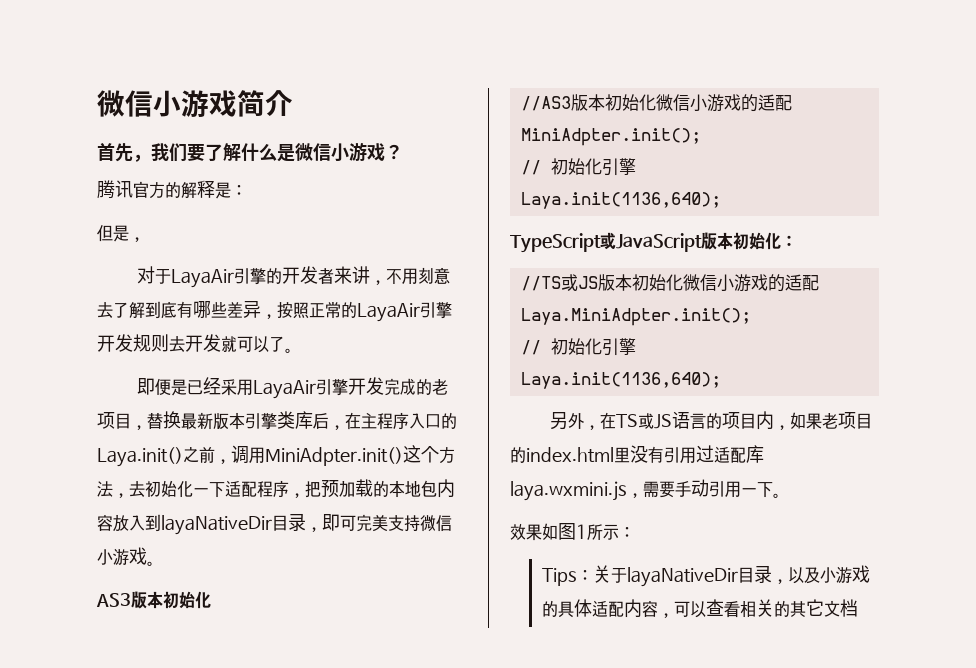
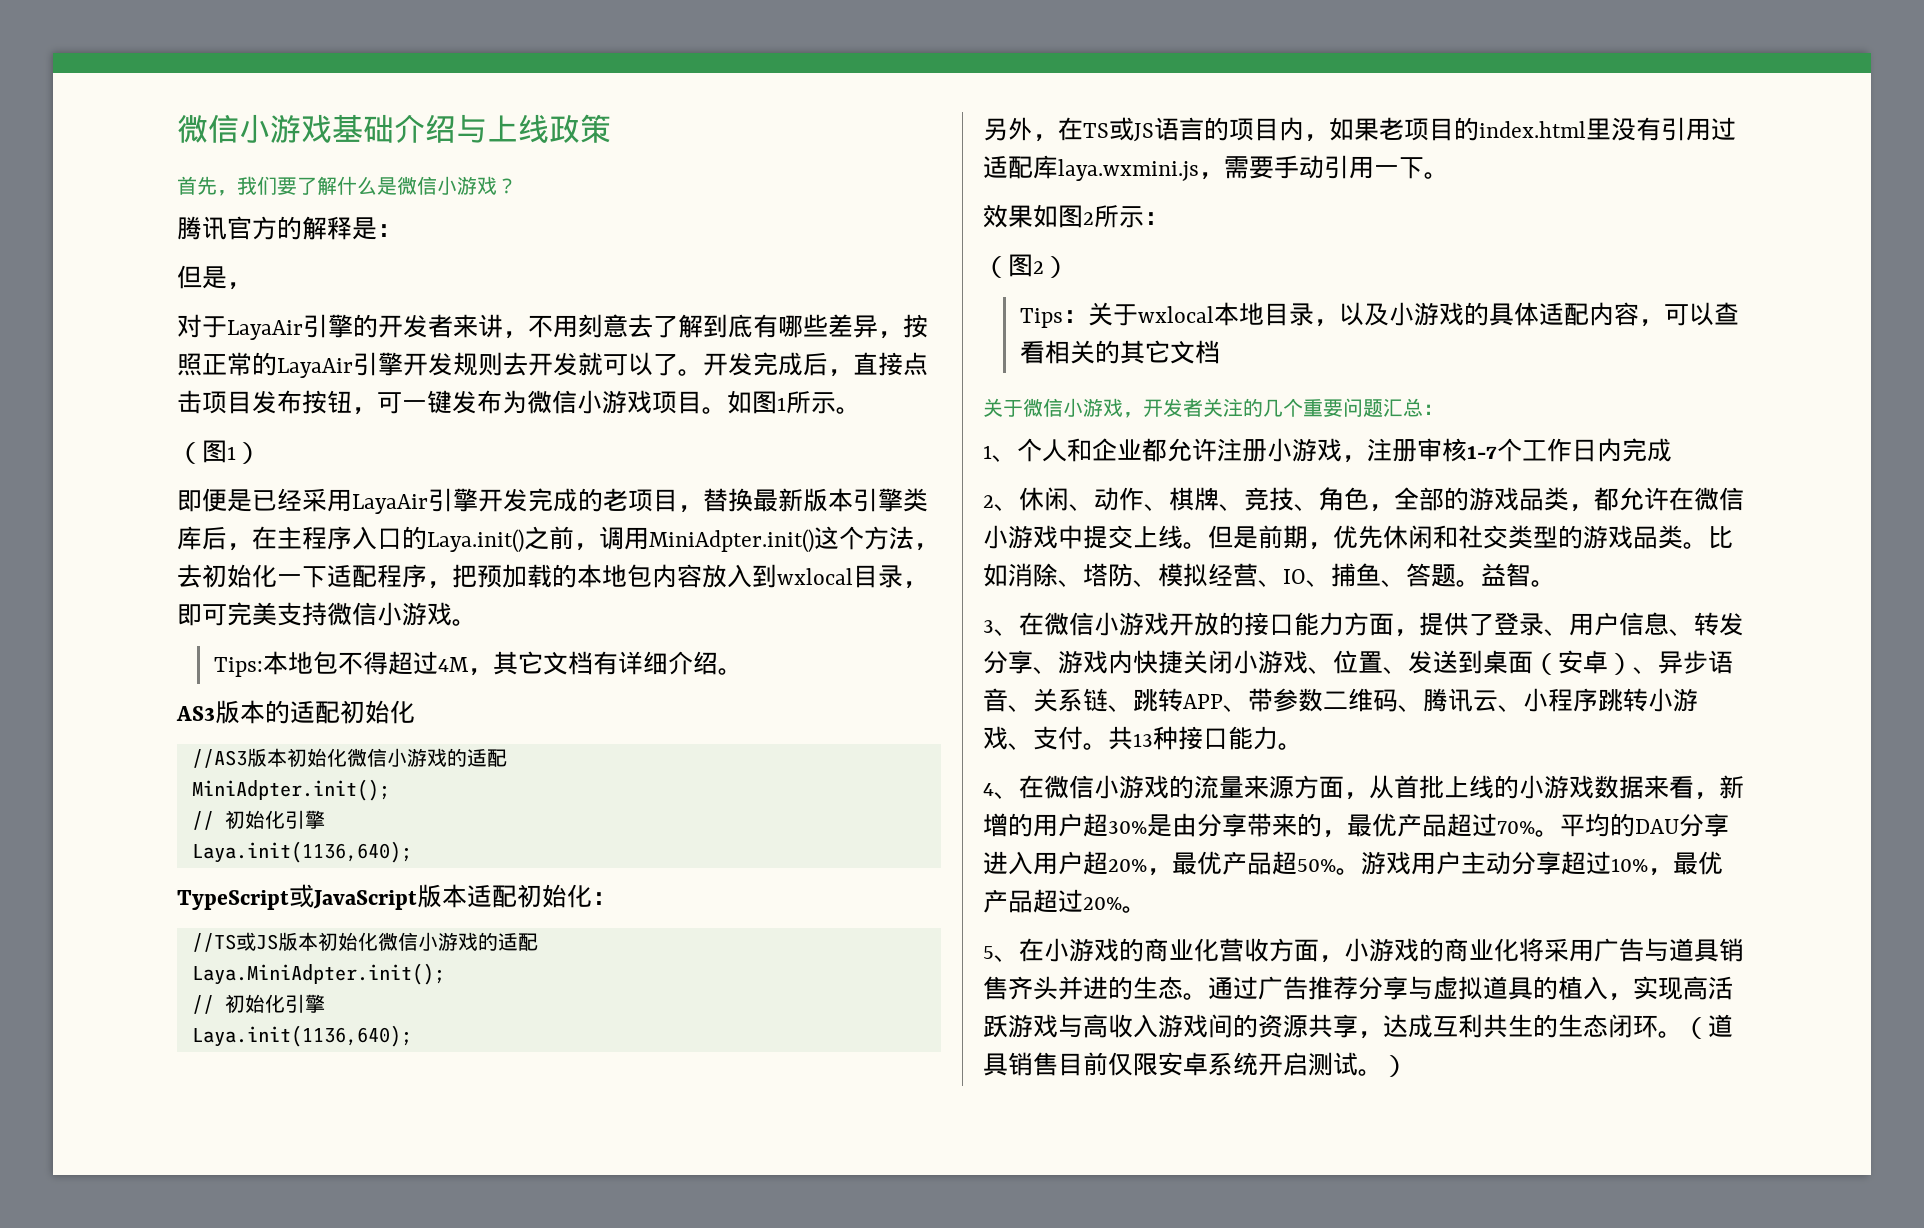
- 微信小游戏简介
+ 微信小游戏基础介绍与上线政策
+ 开发完成后，直接点击项目发布按钮，可一键发布为微信小游戏项目。如图1所示。
+ （图1）
- 即便是已经采用LayaAir引擎开发完成的老项目，替换最新版本引擎类库后，在主程序入口的Laya.init()之前，调用MiniAdpter.init()这个方法，去初始化一下适配程序，把预加载的本地包内容放入到layaNativeDir目录，即可完美支持微信小游戏。
+ 即便是已经采用LayaAir引擎开发完成的老项目，替换最新版本引擎类库后，在主程序入口的Laya.init()之前，调用MiniAdpter.init()这个方法，去初始化一下适配程序，把预加载的本地包内容放入到wxlocal目录，即可完美支持微信小游戏。
+ Tips:本地包不得超过4M，其它文档有详细介绍。
- AS3版本初始化
+ AS3版本的适配初始化
- TypeScript或JavaScript版本初始化：
+ TypeScript或JavaScript版本适配初始化：
- 效果如图1所示：
+ 效果如图2所示：
+ （图2）
- Tips：关于layaNativeDir目录，以及小游戏的具体适配内容，可以查看相关的其它文档
+ Tips：关于wxlocal本地目录，以及小游戏的具体适配内容，可以查看相关的其它文档
+ 关于微信小游戏，开发者关注的几个重要问题汇总：
+ 1、个人和企业都允许注册小游戏，注册审核1-7个工作日内完成
+ 2、休闲、动作、棋牌、竞技、角色，全部的游戏品类，都允许在微信小游戏中提交上线。但是前期，优先休闲和社交类型的游戏品类。比如消除、塔防、模拟经营、IO、捕鱼、答题。益智。
+ 3、在微信小游戏开放的接口能力方面，提供了登录、用户信息、转发分享、游戏内快捷关闭小游戏、位置、发送到桌面（安卓）、异步语音、关系链、跳转APP、带参数二维码、腾讯云、小程序跳转小游戏、支付。共13种接口能力。
+ 4、在微信小游戏的流量来源方面，从首批上线的小游戏数据来看，新增的用户超30%是由分享带来的，最优产品超过70%。平均的DAU分享进入用户超20%，最优产品超50%。游戏用户主动分享超过10%，最优产品超过20%。
+ 5、在小游戏的商业化营收方面，小游戏的商业化将采用广告与道具销售齐头并进的生态。通过广告推荐分享与虚拟道具的植入，实现高活跃游戏与高收入游戏间的资源共享，达成互利共生的生态闭环。（道具销售目前仅限安卓系统开启测试。）

